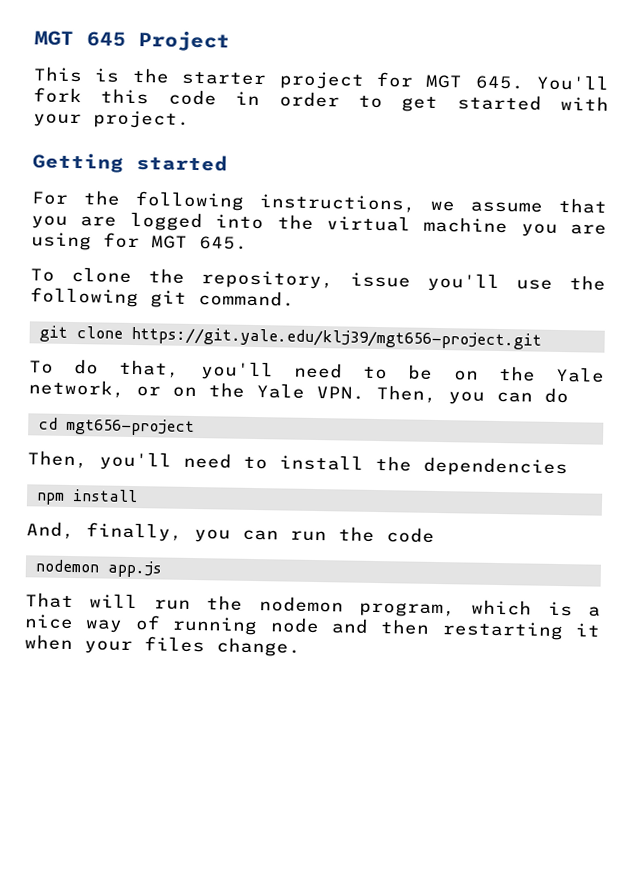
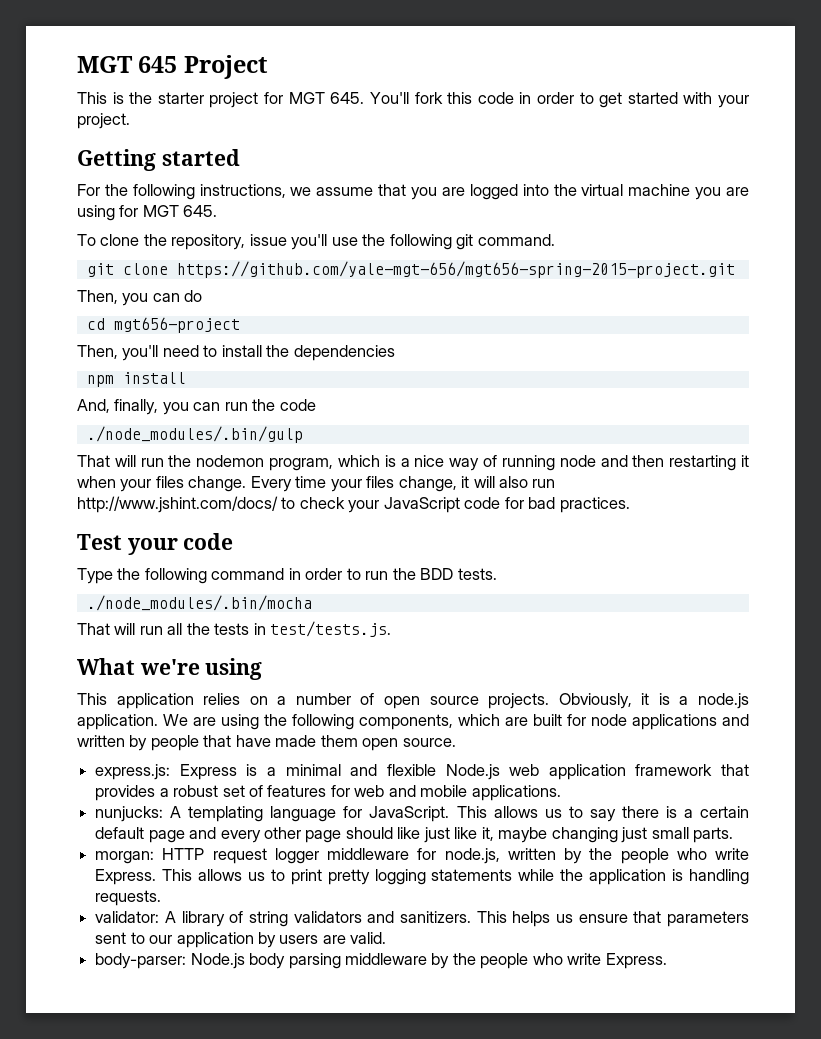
- git clone https://git.yale.edu/klj39/mgt656-project.git
- To do that, you'll need to be on the Yale network, or on the Yale VPN. Then, you can do
+ git clone https://github.com/yale-mgt-656/mgt656-spring-2015-project.git
+ Then, you can do
- nodemon app.js
+ ./node_modules/.bin/gulp
+ Every time your files change, it will also run http://www.jshint.com/docs/ to check your JavaScript code for bad practices.
+ Test your code
+ Type the following command in order to run the BDD tests.
+ ./node_modules/.bin/mocha
+ That will run all the tests in test/tests.js.
+ What we're using
+ This application relies on a number of open source projects. Obviously, it is a node.js application. We are using the following components, which are built for node applications and written by people that have made them open source.
+ express.js: Express is a minimal and flexible Node.js web application framework that provides a robust set of features for web and mobile applications.
+ nunjucks: A templating language for JavaScript. This allows us to say there is a certain default page and every other page should like just like it, maybe changing just small parts.
+ morgan: HTTP request logger middleware for node.js, written by the people who write Express. This allows us to print pretty logging statements while the application is handling requests.
+ validator: A library of string validators and sanitizers. This helps us ensure that parameters sent to our application by users are valid.
+ body-parser: Node.js body parsing middleware by the people who write Express.

